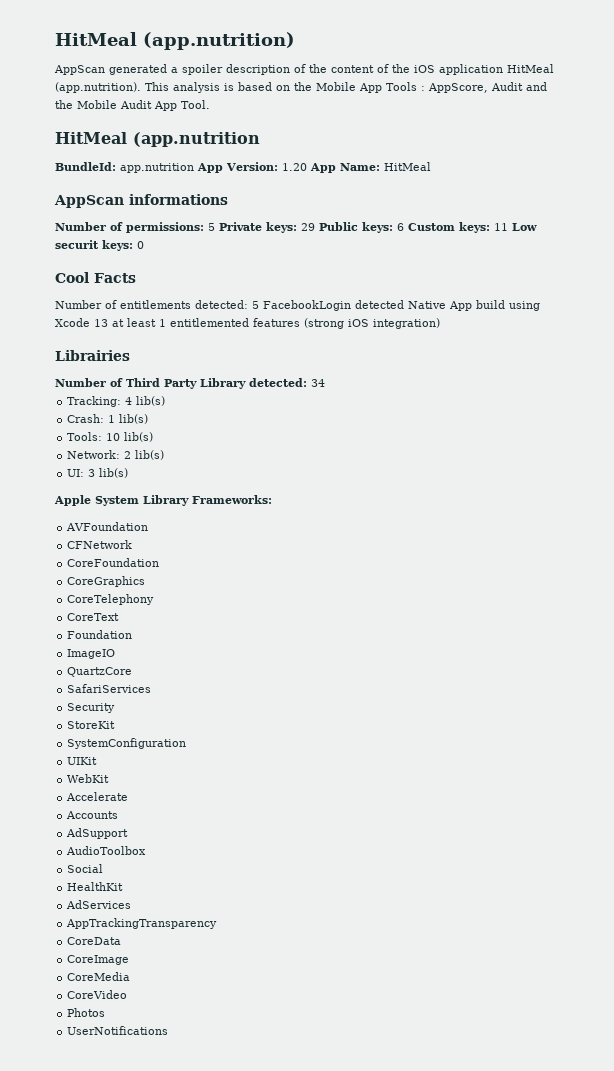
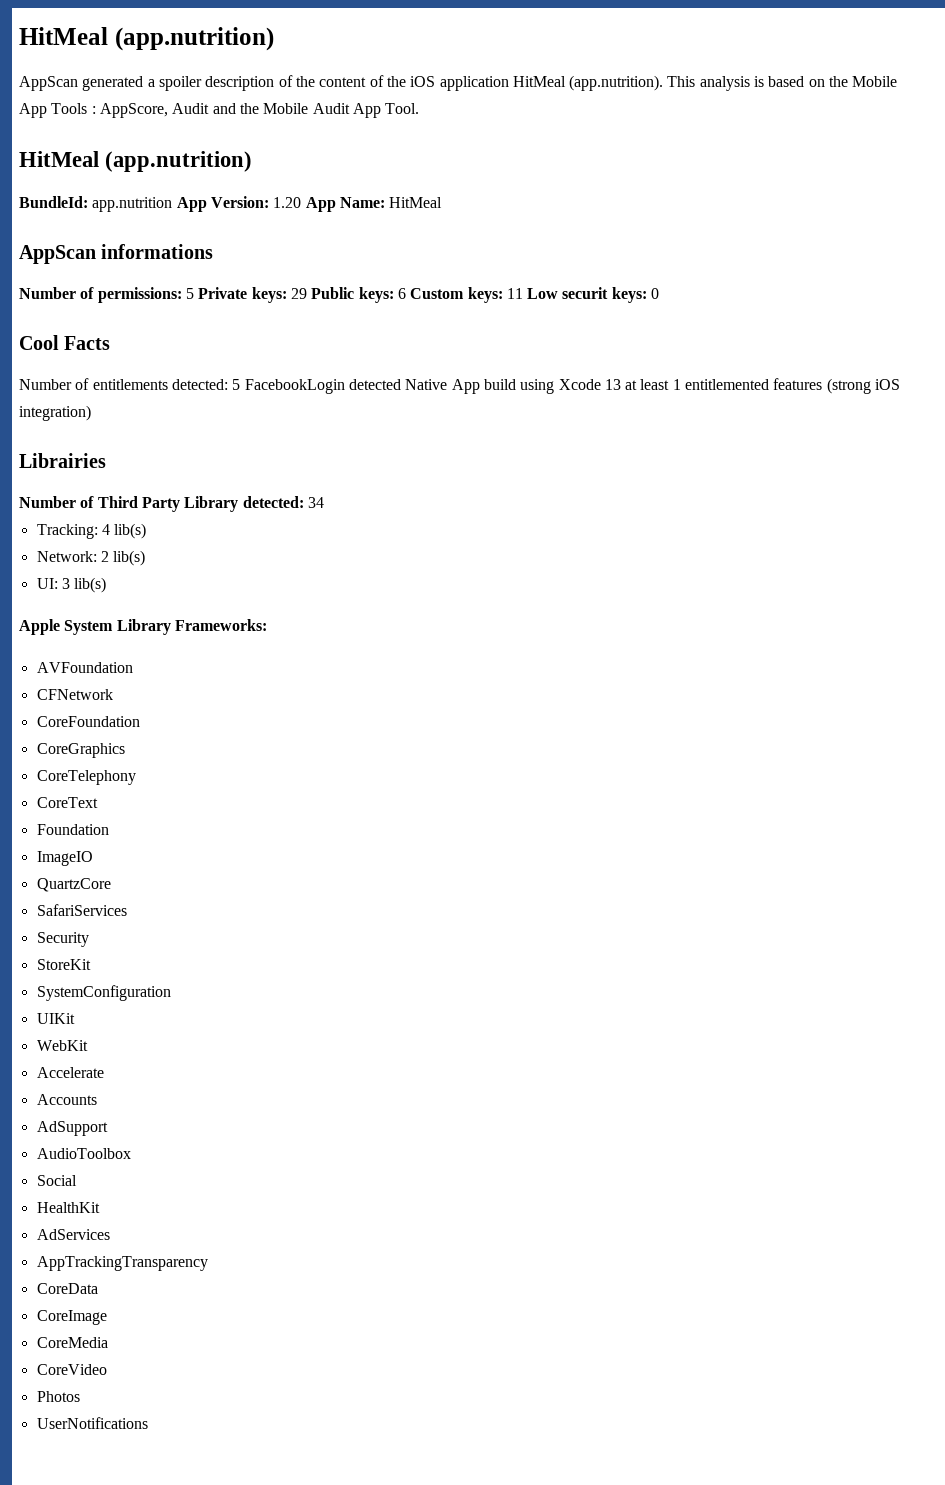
  AppScan generated a spoiler description of the content of the iOS application HitMeal (app.nutrition). This analysis is based on the Mobile App Tools : AppScore, Audit and the Mobile Audit App Tool.
- HitMeal (app.nutrition
+ HitMeal (app.nutrition)
- Crash: 1 lib(s)
- Tools: 10 lib(s)

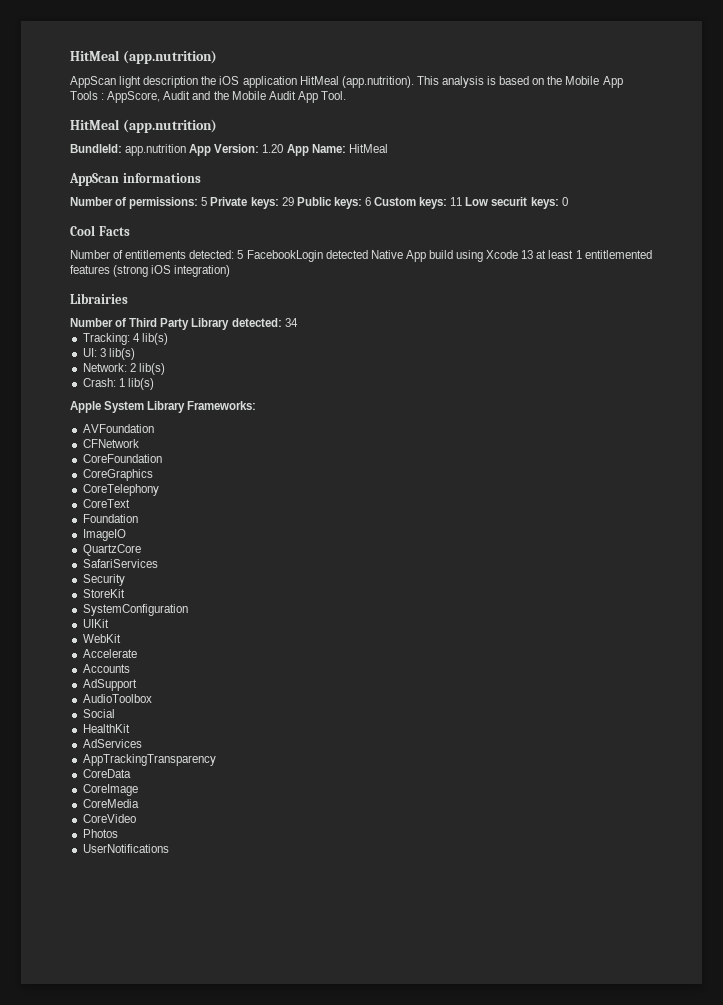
- AppScan generated a spoiler description of the content of the iOS application HitMeal (app.nutrition). This analysis is based on the Mobile App Tools : AppScore, Audit and the Mobile Audit App Tool.
+ AppScan light description the iOS application HitMeal (app.nutrition). This analysis is based on the Mobile App Tools : AppScore, Audit and the Mobile Audit App Tool.
+ UI: 3 lib(s)
- UI: 3 lib(s)
+ Crash: 1 lib(s)

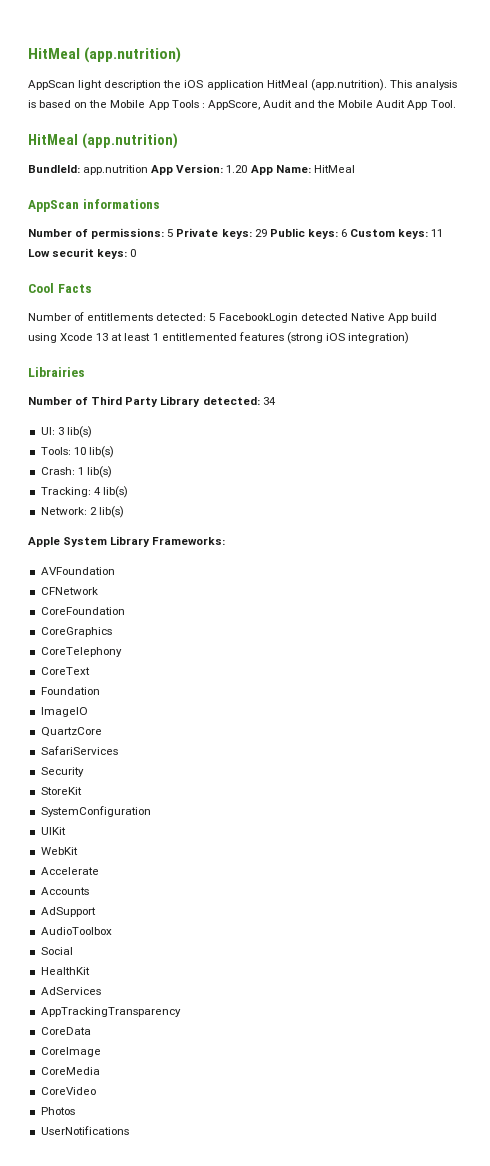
+ UI: 3 lib(s)
+ Tools: 10 lib(s)
+ Crash: 1 lib(s)
- UI: 3 lib(s)
- Crash: 1 lib(s)

